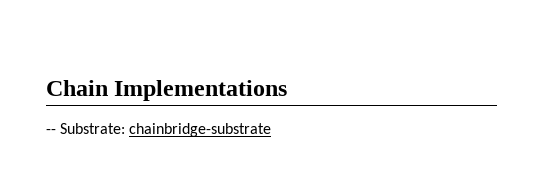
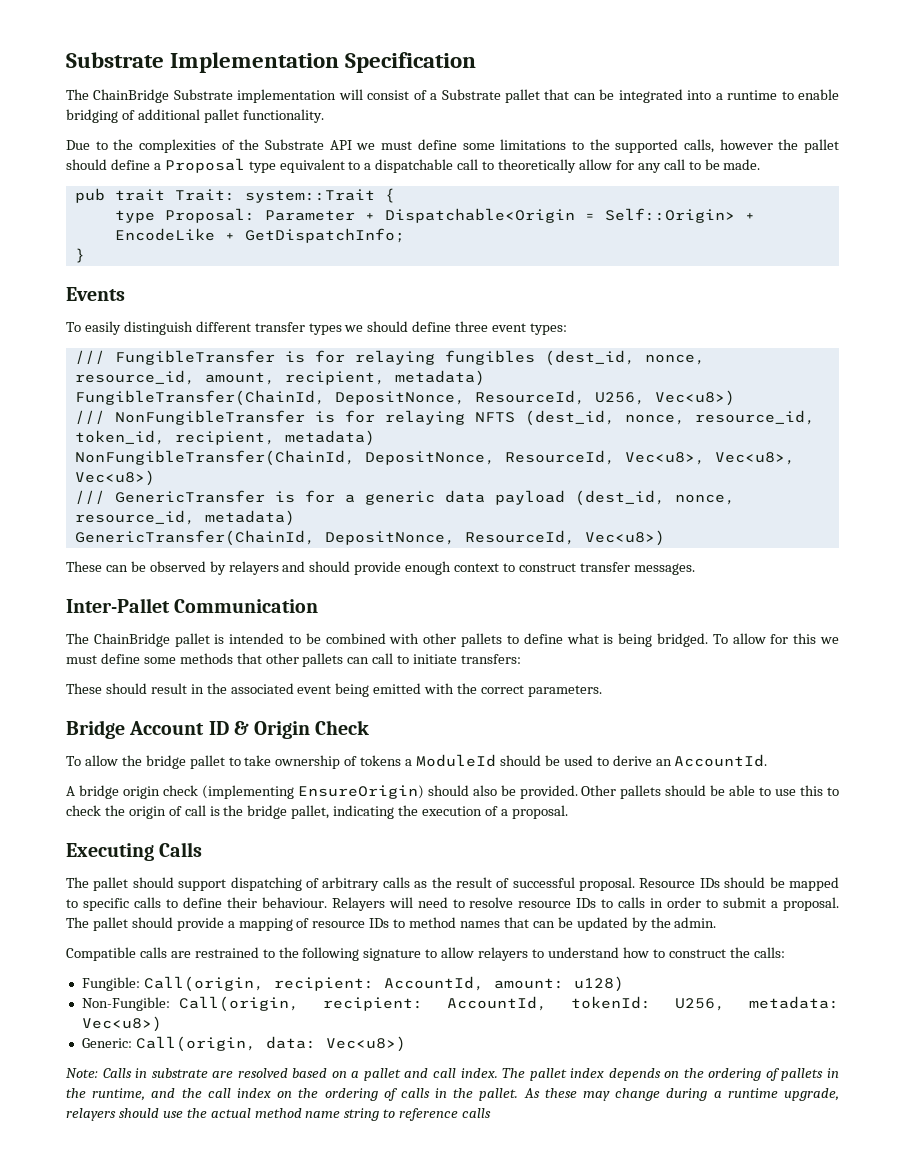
- Chain Implementations
- -- Substrate: chainbridge-substrate
+ Substrate Implementation Specification
+ The ChainBridge Substrate implementation will consist of a Substrate pallet that can be integrated into a runtime to enable bridging of additional pallet functionality.
+ Due to the complexities of the Substrate API we must define some limitations to the supported calls, however the pallet should define a Proposal type equivalent to a dispatchable call to theoretically allow for any call to be made.
+ pub trait Trait: system::Trait {
+ type Proposal: Parameter + Dispatchable<Origin = Self::Origin> + EncodeLike + GetDispatchInfo;
+ }
+ Events
+ To easily distinguish different transfer types we should define three event types:
+ /// FungibleTransfer is for relaying fungibles (dest_id, nonce, resource_id, amount, recipient, metadata)
+ FungibleTransfer(ChainId, DepositNonce, ResourceId, U256, Vec<u8>)
+ /// NonFungibleTransfer is for relaying NFTS (dest_id, nonce, resource_id, token_id, recipient, metadata)
+ NonFungibleTransfer(ChainId, DepositNonce, ResourceId, Vec<u8>, Vec<u8>, Vec<u8>)
+ /// GenericTransfer is for a generic data payload (dest_id, nonce, resource_id, metadata)
+ GenericTransfer(ChainId, DepositNonce, ResourceId, Vec<u8>)
+ These can be observed by relayers and should provide enough context to construct transfer messages.
+ Inter-Pallet Communication
+ The ChainBridge pallet is intended to be combined with other pallets to define what is being bridged. To allow for this we must define some methods that other pallets can call to initiate transfers:
+ These should result in the associated event being emitted with the correct parameters.
+ Bridge Account ID & Origin Check
+ To allow the bridge pallet to take ownership of tokens a ModuleId should be used to derive an AccountId.
+ A bridge origin check (implementing EnsureOrigin) should also be provided. Other pallets should be able to use this to check the origin of call is the bridge pallet, indicating the execution of a proposal.
+ Executing Calls
+ The pallet should support dispatching of arbitrary calls as the result of successful proposal. Resource IDs should be mapped to specific calls to define their behaviour. Relayers will need to resolve resource IDs to calls in order to submit a proposal. The pallet should provide a mapping of resource IDs to method names that can be updated by the admin.
+ Compatible calls are restrained to the following signature to allow relayers to understand how to construct the calls:
+ Fungible: Call(origin, recipient: AccountId, amount: u128)
+ Non-Fungible: Call(origin, recipient: AccountId, tokenId: U256, metadata: Vec<u8>)
+ Generic: Call(origin, data: Vec<u8>)
+ Note: Calls in substrate are resolved based on a pallet and call index. The pallet index depends on the ordering of pallets in the runtime, and the call index on the ordering of calls in the pallet. As these may change during a runtime upgrade, relayers should use the actual method name string to reference calls

